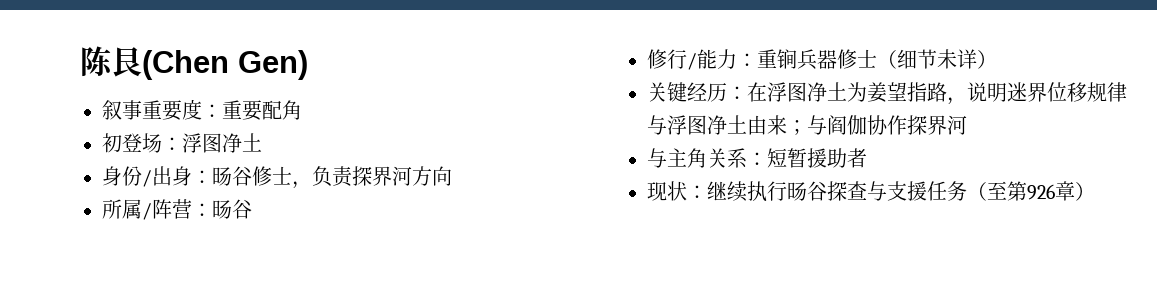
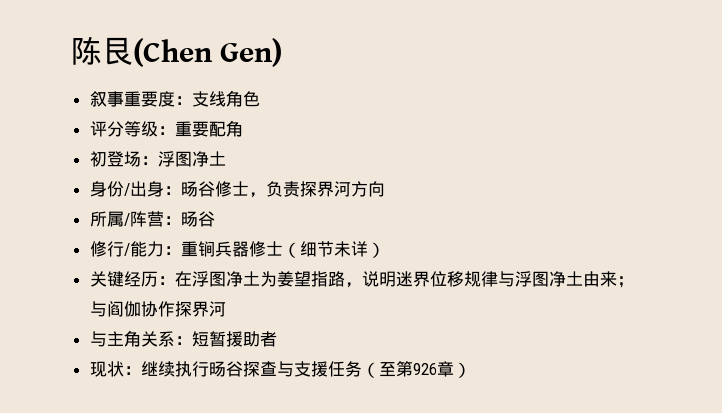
- 叙事重要度：重要配角
+ 叙事重要度：支线角色
+ 评分等级：重要配角

